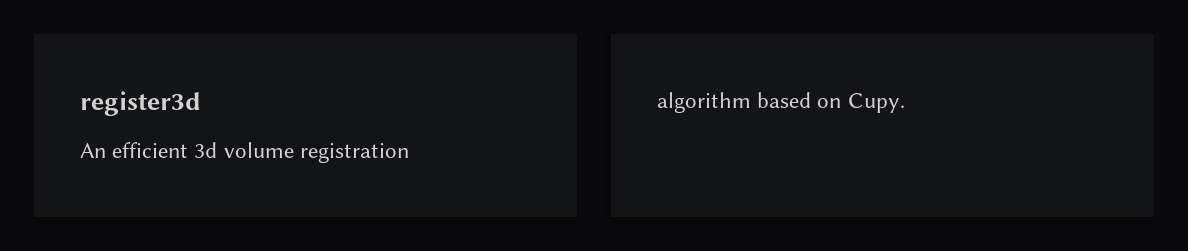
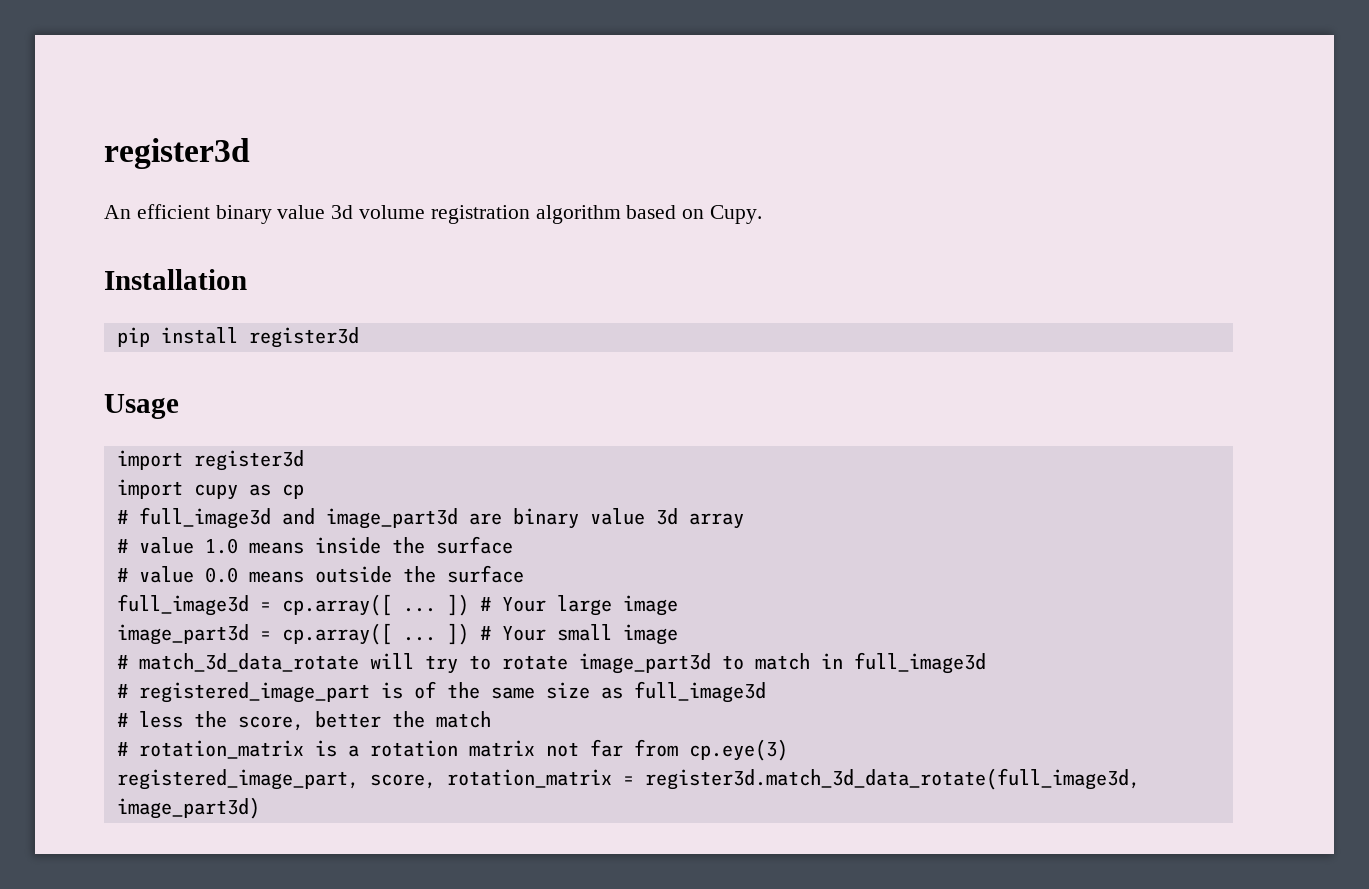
- An efficient 3d volume registration algorithm based on Cupy.
+ An efficient binary value 3d volume registration algorithm based on Cupy.
+ Installation
+ pip install register3d
+ Usage
+ import register3d
+ import cupy as cp
+ # full_image3d and image_part3d are binary value 3d array
+ # value 1.0 means inside the surface
+ # value 0.0 means outside the surface
+ full_image3d = cp.array([ ... ]) # Your large image
+ image_part3d = cp.array([ ... ]) # Your small image
+ # match_3d_data_rotate will try to rotate image_part3d to match in full_image3d
+ # registered_image_part is of the same size as full_image3d
+ # less the score, better the match
+ # rotation_matrix is a rotation matrix not far from cp.eye(3)
+ registered_image_part, score, rotation_matrix = register3d.match_3d_data_rotate(full_image3d, image_part3d)

